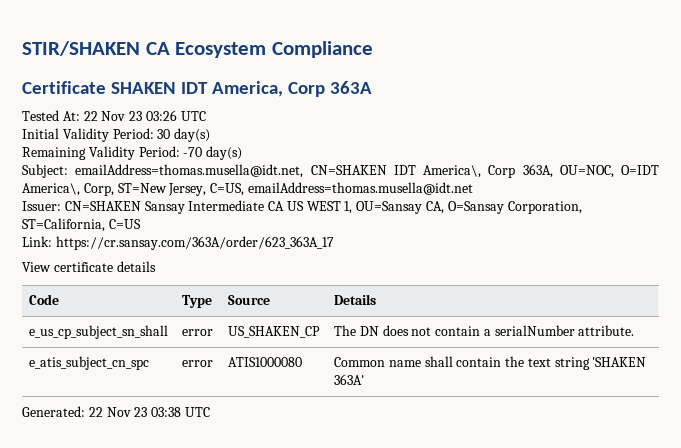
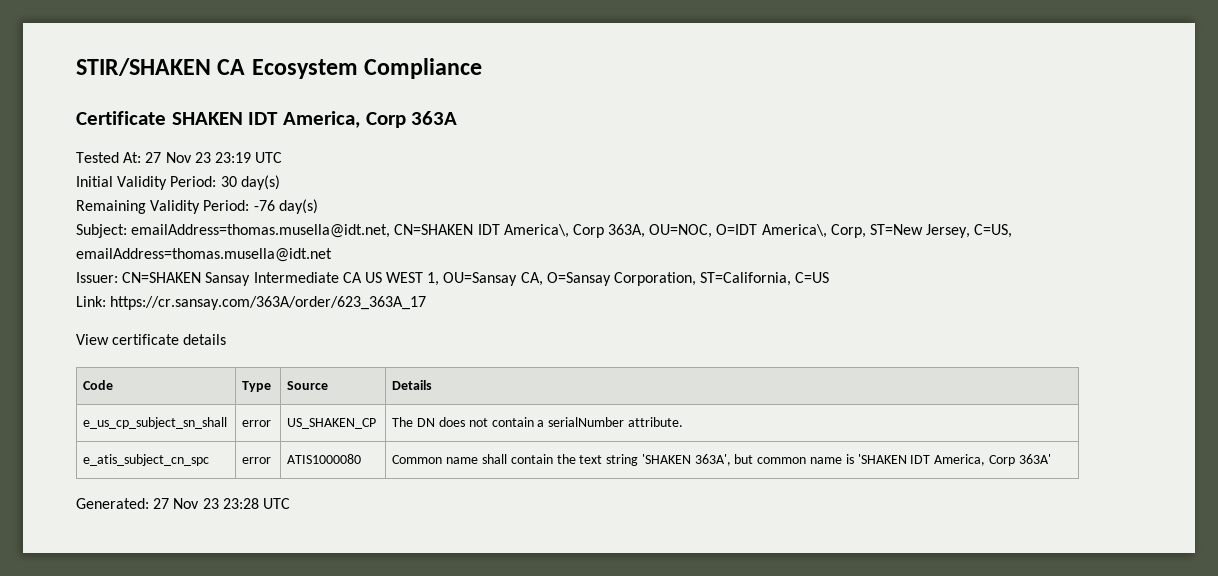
- Tested At: 22 Nov 23 03:26 UTC
+ Tested At: 27 Nov 23 23:19 UTC
- Remaining Validity Period: -70 day(s)
+ Remaining Validity Period: -76 day(s)
- e_atis_subject_cn_spc | error | ATIS1000080 | Common name shall contain the text string 'SHAKEN 363A'
+ e_atis_subject_cn_spc | error | ATIS1000080 | Common name shall contain the text string 'SHAKEN 363A', but common name is 'SHAKEN IDT America, Corp 363A'
- Generated: 22 Nov 23 03:38 UTC
+ Generated: 27 Nov 23 23:28 UTC

